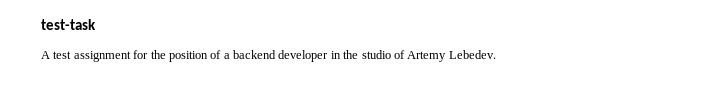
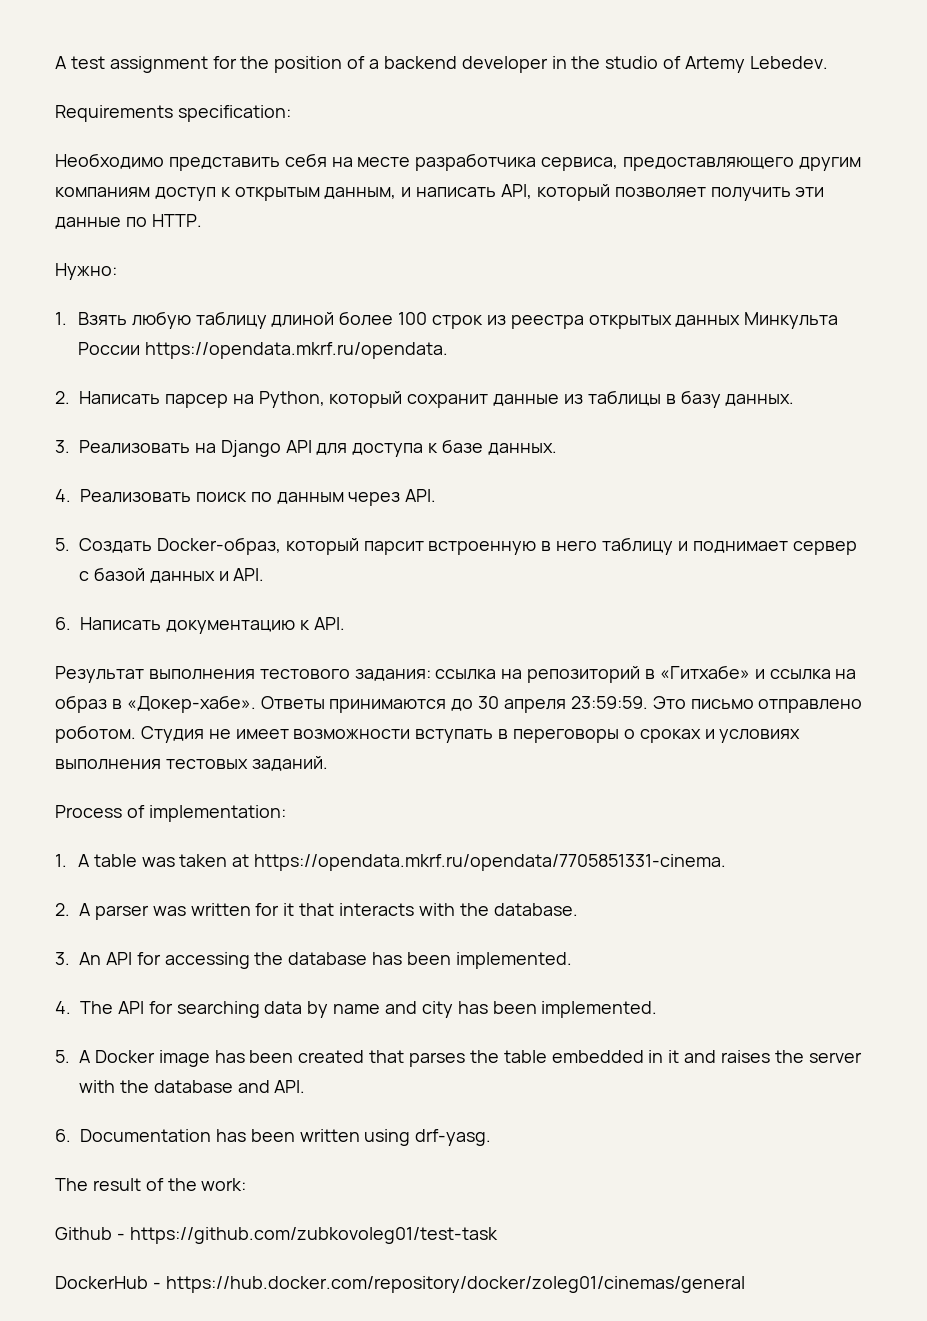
- test-task
+ Requirements specification:
+ Необходимо представить себя на месте разработчика сервиса, предоставляющего другим компаниям доступ к открытым данным, и написать API, который позволяет получить эти данные по HTTP.
+ Нужно:
+ 1. Взять любую таблицу длиной более 100 строк из реестра открытых данных Минкульта России https://opendata.mkrf.ru/opendata.
+ 2. Написать парсер на Python, который сохранит данные из таблицы в базу данных.
+ 3. Реализовать на Django API для доступа к базе данных.
+ 4. Реализовать поиск по данным через API.
+ 5. Создать Docker-образ, который парсит встроенную в него таблицу и поднимает сервер с базой данных и API.
+ 6. Написать документацию к API.
+ Результат выполнения тестового задания: ссылка на репозиторий в «Гитхабе» и ссылка на образ в «Докер-хабе». Ответы принимаются до 30 апреля 23:59:59. Это письмо отправлено роботом. Студия не имеет возможности вступать в переговоры о сроках и условиях выполнения тестовых заданий.
+ Process of implementation:
+ 1. A table was taken at https://opendata.mkrf.ru/opendata/7705851331-cinema.
+ 2. A parser was written for it that interacts with the database.
+ 3. An API for accessing the database has been implemented.
+ 4. The API for searching data by name and city has been implemented.
+ 5. A Docker image has been created that parses the table embedded in it and raises the server with the database and API.
+ 6. Documentation has been written using drf-yasg.
+ The result of the work:
+ Github - https://github.com/zubkovoleg01/test-task
+ DockerHub - https://hub.docker.com/repository/docker/zoleg01/cinemas/general

